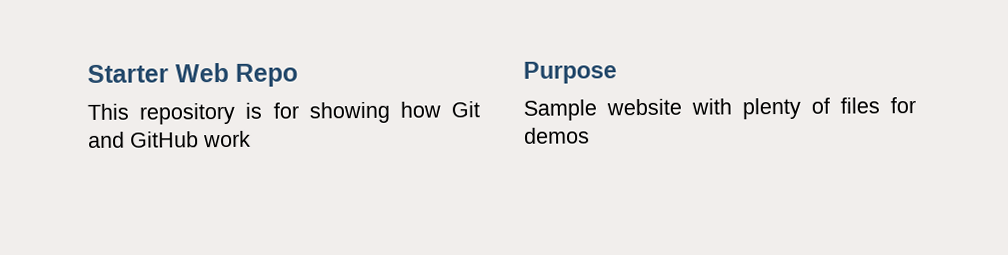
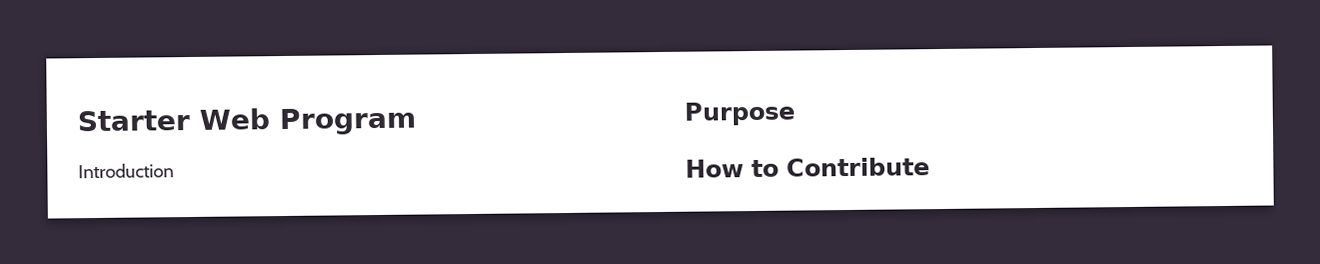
- Starter Web Repo
- This repository is for showing how Git and GitHub work
+ Starter Web Program
+ Introduction
  Purpose
- Sample website with plenty of files for demos
+ How to Contribute

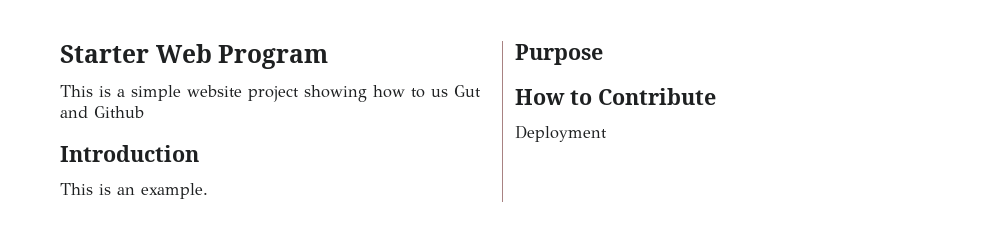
+ This is a simple website project showing how to us Gut and Github
  Introduction
+ This is an example.
+ Deployment

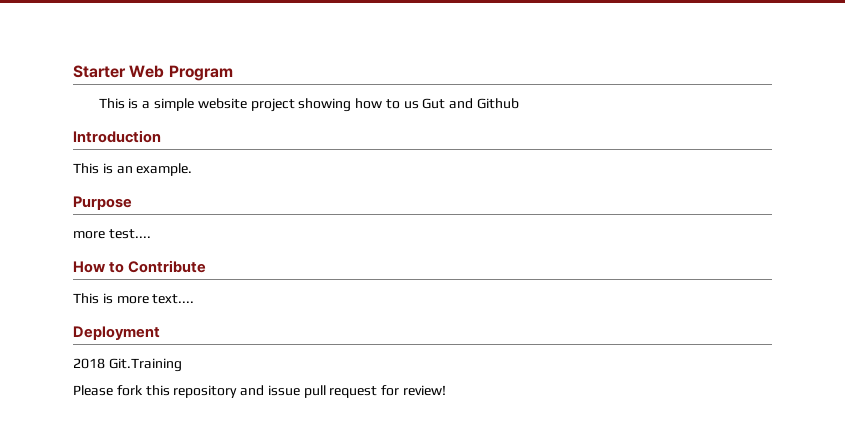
+ more test....
+ This is more text....
  Deployment
+ 2018 Git.Training
+ Please fork this repository and issue pull request for review!

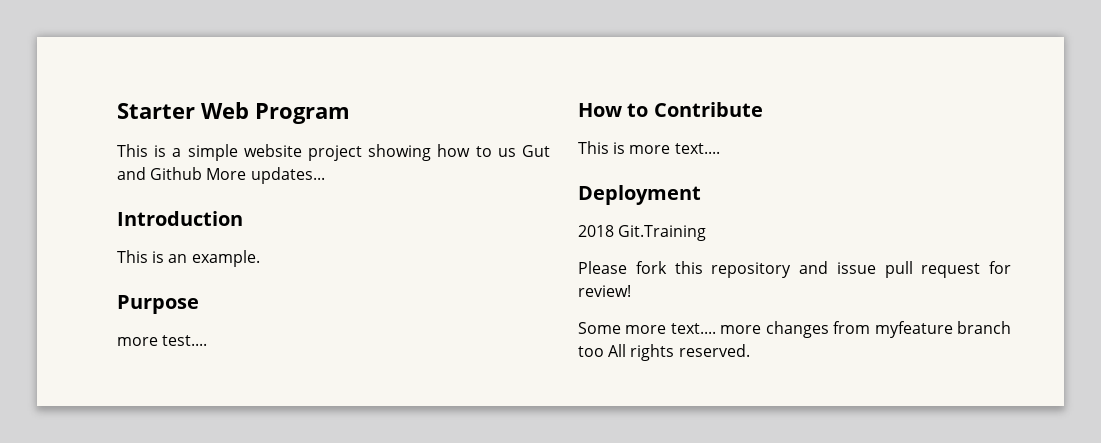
- This is a simple website project showing how to us Gut and Github
+ This is a simple website project showing how to us Gut and Github More updates...
+ Some more text.... more changes from myfeature branch too All rights reserved.

